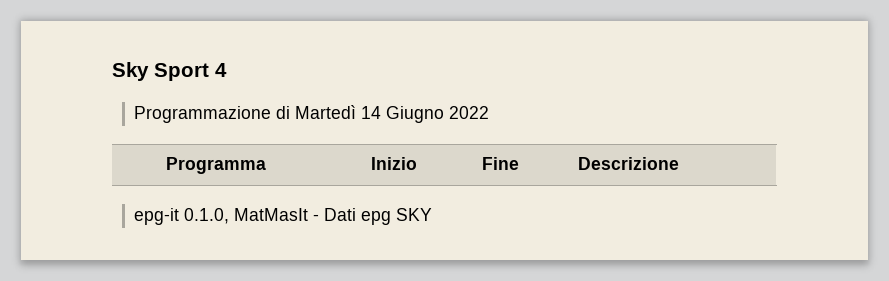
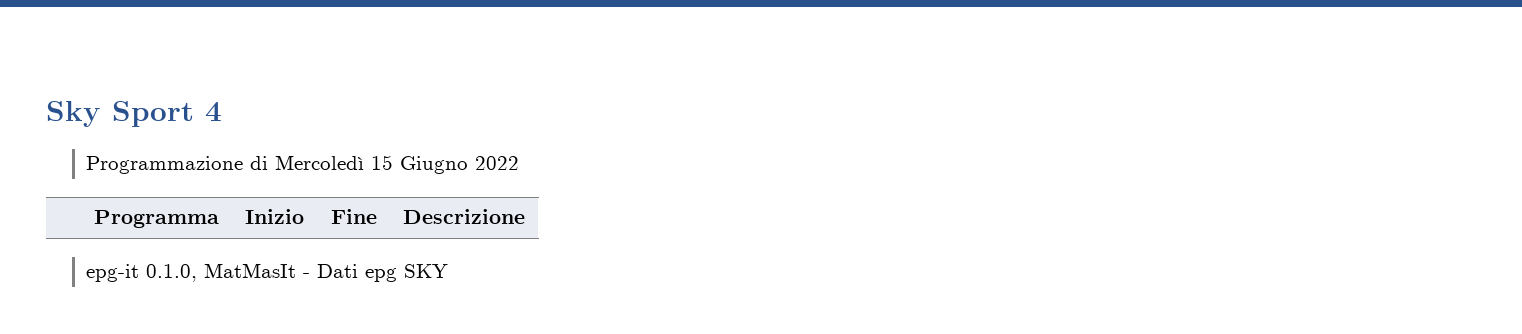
- Programmazione di Martedì 14 Giugno 2022
+ Programmazione di Mercoledì 15 Giugno 2022

